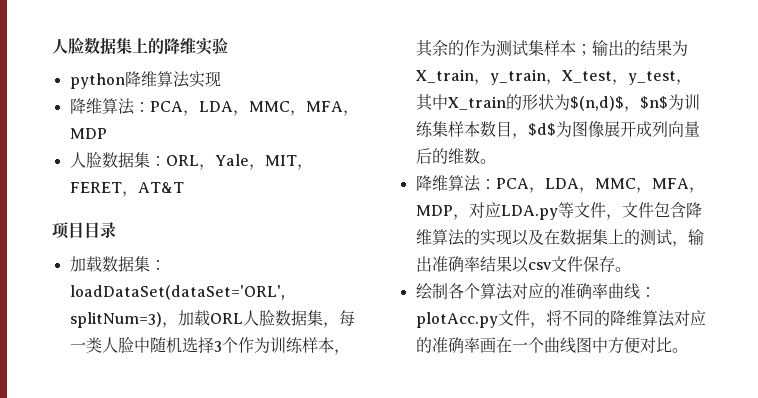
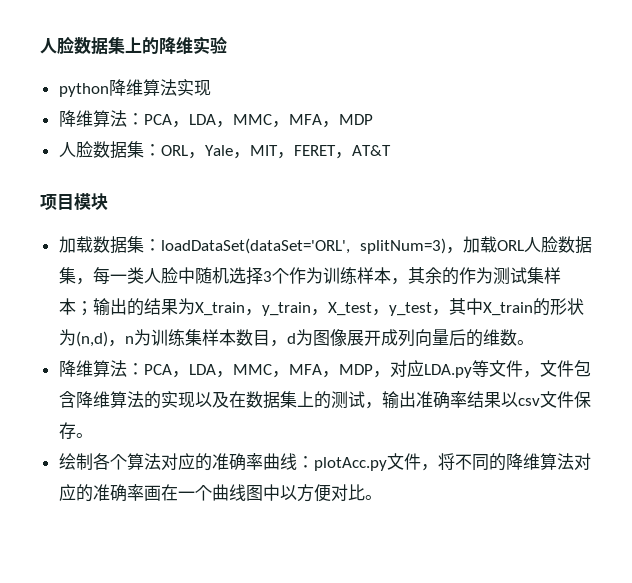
- 项目目录
+ 项目模块
- 加载数据集：loadDataSet(dataSet='ORL', splitNum=3)，加载ORL人脸数据集，每一类人脸中随机选择3个作为训练样本，其余的作为测试集样本；输出的结果为X_train，y_train，X_test，y_test，其中X_train的形状为$(n,d)$，$n$为训练集样本数目，$d$为图像展开成列向量后的维数。
+ 加载数据集：loadDataSet(dataSet='ORL', splitNum=3)，加载ORL人脸数据集，每一类人脸中随机选择3个作为训练样本，其余的作为测试集样本；输出的结果为X_train，y_train，X_test，y_test，其中X_train的形状为(n,d)，n为训练集样本数目，d为图像展开成列向量后的维数。
- 绘制各个算法对应的准确率曲线：plotAcc.py文件，将不同的降维算法对应的准确率画在一个曲线图中方便对比。
+ 绘制各个算法对应的准确率曲线：plotAcc.py文件，将不同的降维算法对应的准确率画在一个曲线图中以方便对比。

